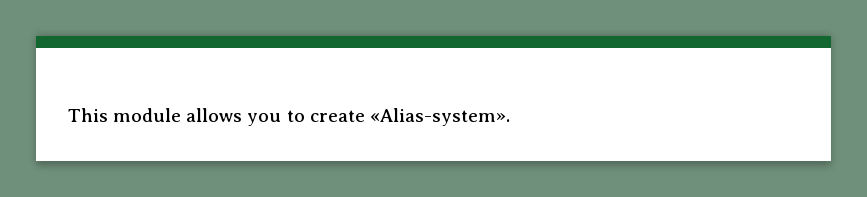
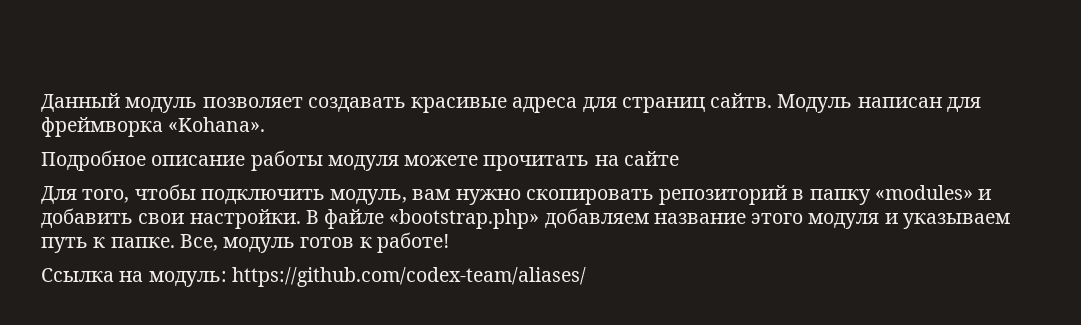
- This module allows you to create «Alias-system».
+ Данный модуль позволяет создавать красивые адреса для страниц сайтв. Модуль написан для фреймворка «Kohana».
+ Подробное описание работы модуля можете прочитать на сайте
+ Для того, чтобы подключить модуль, вам нужно скопировать репозиторий в папку «modules» и добавить свои настройки. В файле «bootstrap.php» добавляем название этого модуля и указываем путь к папке. Все, модуль готов к работе!
+ Ссылка на модуль: https://github.com/codex-team/aliases/

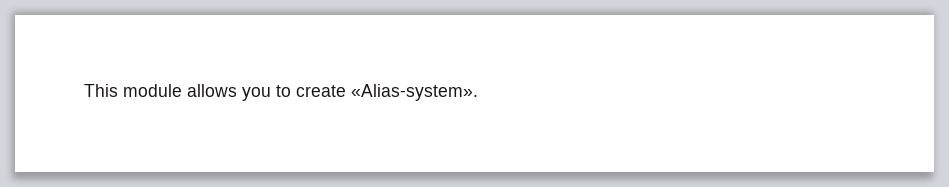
- Данный модуль позволяет создавать красивые адреса для страниц сайтв. Модуль написан для фреймворка «Kohana».
- Подробное описание работы модуля можете прочитать на сайте
- Для того, чтобы подключить модуль, вам нужно скопировать репозиторий в папку «modules» и добавить свои настройки. В файле «bootstrap.php» добавляем название этого модуля и указываем путь к папке. Все, модуль готов к работе!
- Ссылка на модуль: https://github.com/codex-team/aliases/
+ This module allows you to create «Alias-system».

